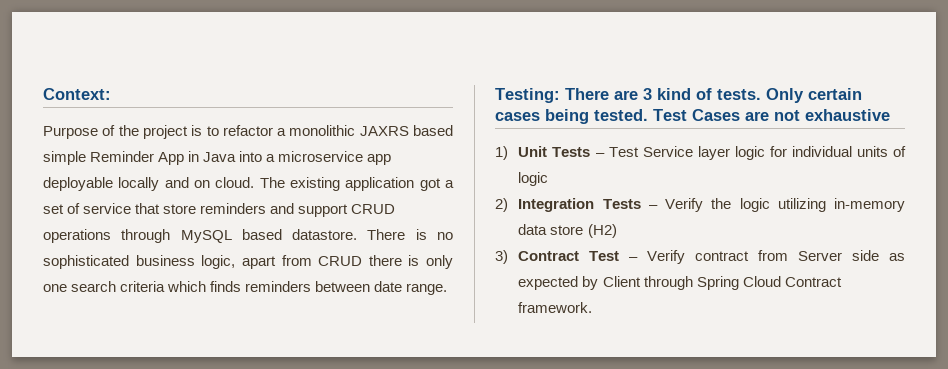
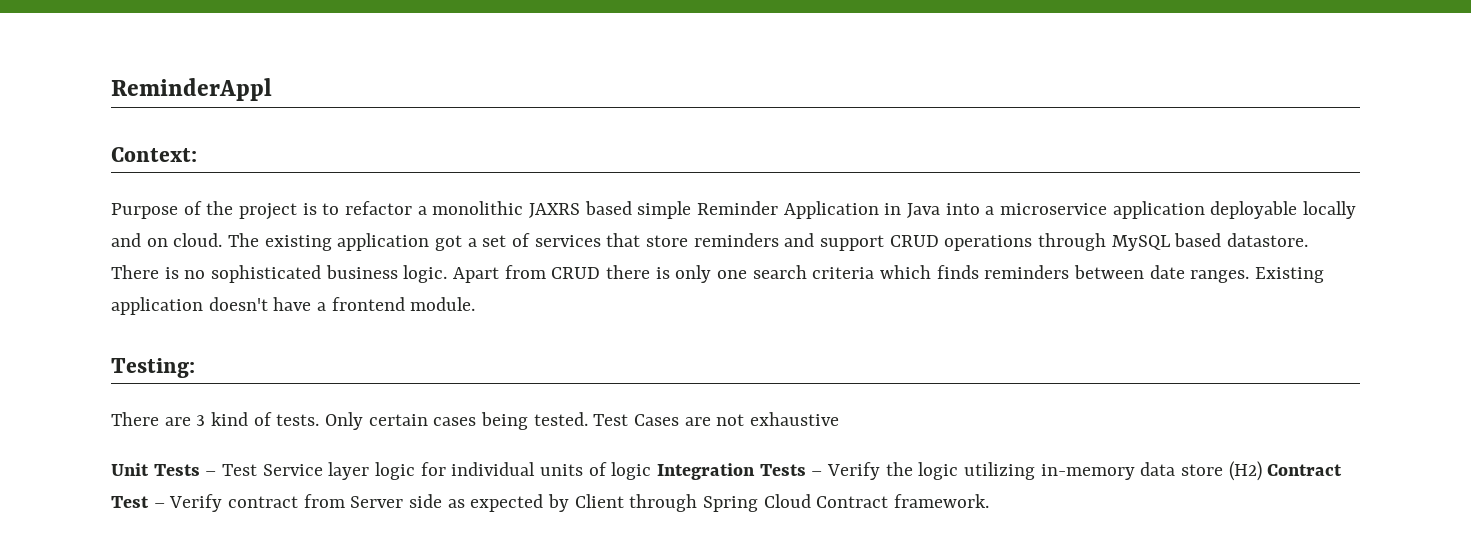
+ ReminderAppl
- Purpose of the project is to refactor a monolithic JAXRS based simple Reminder App in Java into a microservice app deployable locally and on cloud.
+ Purpose of the project is to refactor a monolithic JAXRS based simple Reminder Application in Java into a microservice application deployable locally and on cloud.
- The existing application got a set of service that store reminders and support CRUD operations through MySQL based datastore.
+ The existing application got a set of services that store reminders and support CRUD operations through MySQL based datastore.
- There is no sophisticated business logic, apart from CRUD there is only one search criteria which finds reminders between date range.
+ There is no sophisticated business logic. Apart from CRUD there is only one search criteria which finds reminders between date ranges. Existing application doesn't have a frontend module.
- Testing: There are 3 kind of tests.
+ Testing:
+ There are 3 kind of tests.
- 1) Unit Tests – Test Service layer logic for individual units of logic
- 2) Integration Tests – Verify the logic utilizing in-memory data store (H2)
- 3) Contract Test – Verify contract from Server side as expected by Client through Spring Cloud Contract framework.
+ Unit Tests – Test Service layer logic for individual units of logic Integration Tests – Verify the logic utilizing in-memory data store (H2) Contract Test – Verify contract from Server side as expected by Client through Spring Cloud Contract framework.

